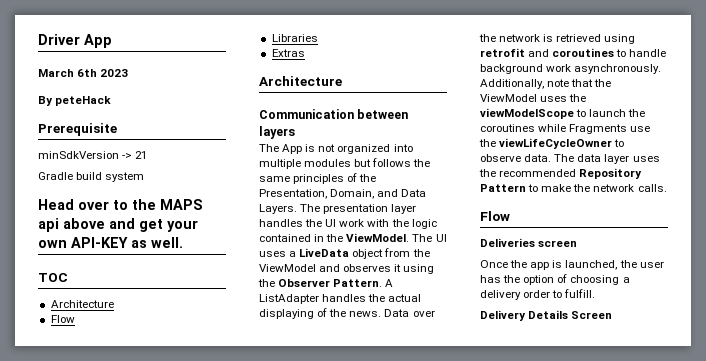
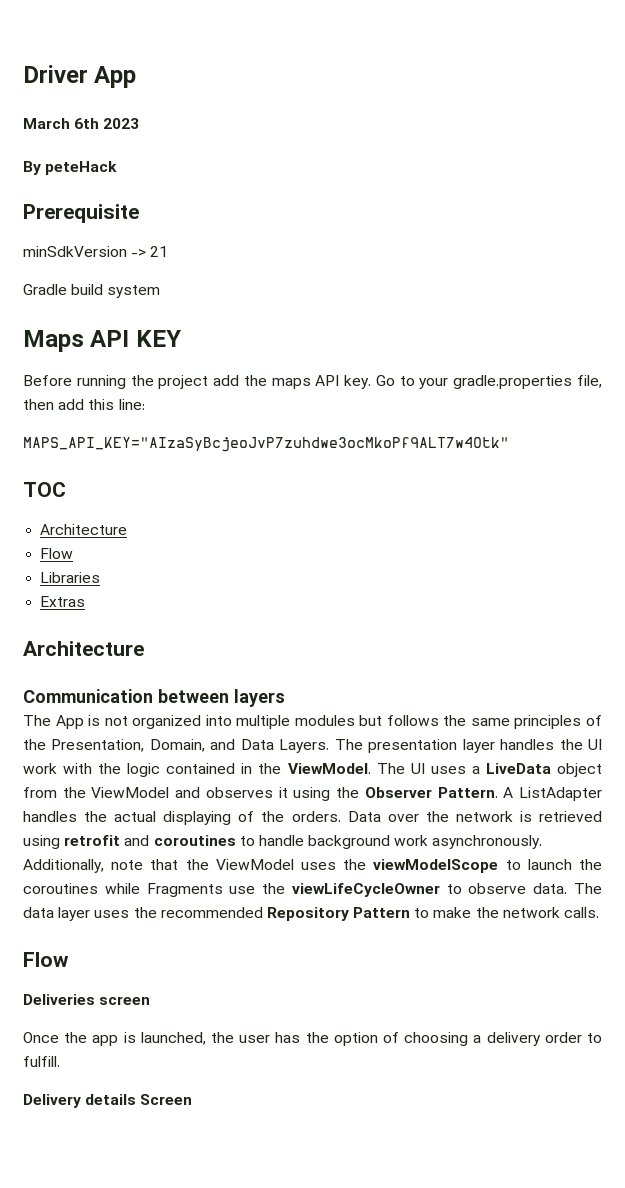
- Head over to the MAPS api above and get your own API-KEY as well.
+ Maps API KEY
+ Before running the project add the maps API key. Go to your gradle.properties file, then add this line:
+ MAPS_API_KEY="AIzaSyBcjeoJvP7zuhdwe3ocMkoPf9ALT7w4Otk"
- A ListAdapter handles the actual displaying of the news.
+ A ListAdapter handles the actual displaying of the orders.
- Delivery Details Screen
+ Delivery details Screen

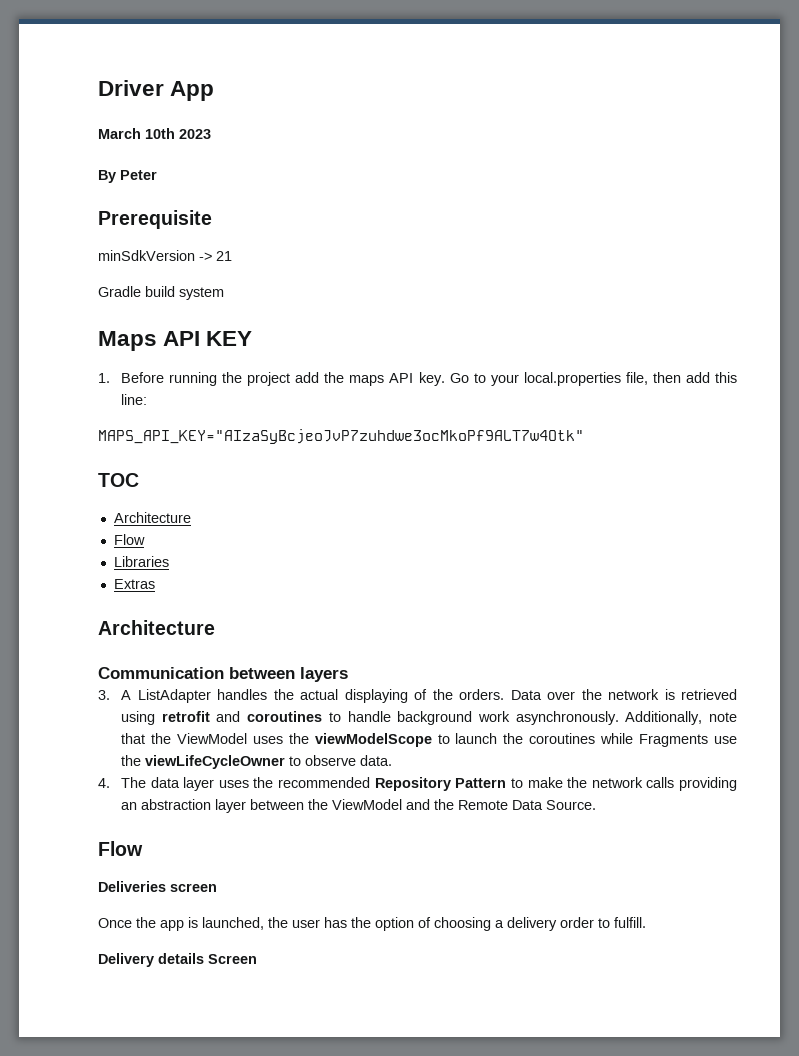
- March 6th 2023
+ March 10th 2023
- By peteHack
+ By Peter
- Before running the project add the maps API key.
+ 1. Before running the project add the maps API key.
- Go to your gradle.properties file, then add this line:
+ Go to your local.properties file, then add this line:
- The App is not organized into multiple modules but follows the same principles of the Presentation, Domain, and Data Layers. The presentation layer handles the UI work with the logic contained in the ViewModel. The UI uses a LiveData object from the ViewModel and observes it using the Observer Pattern. A ListAdapter handles the actual displaying of the orders.
+ 3. A ListAdapter handles the actual displaying of the orders.
- Additionally, note that the ViewModel uses the viewModelScope to launch the coroutines while Fragments use the viewLifeCycleOwner to observe data. The data layer uses the recommended Repository Pattern to make the network calls.
+ Additionally, note that the ViewModel uses the viewModelScope to launch the coroutines while Fragments use the viewLifeCycleOwner to observe data.
+ 4. The data layer uses the recommended Repository Pattern to make the network calls providing an abstraction layer between the ViewModel and the Remote Data Source.

